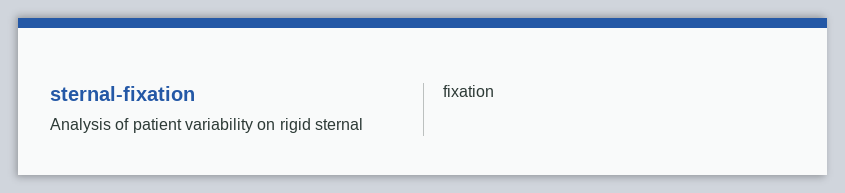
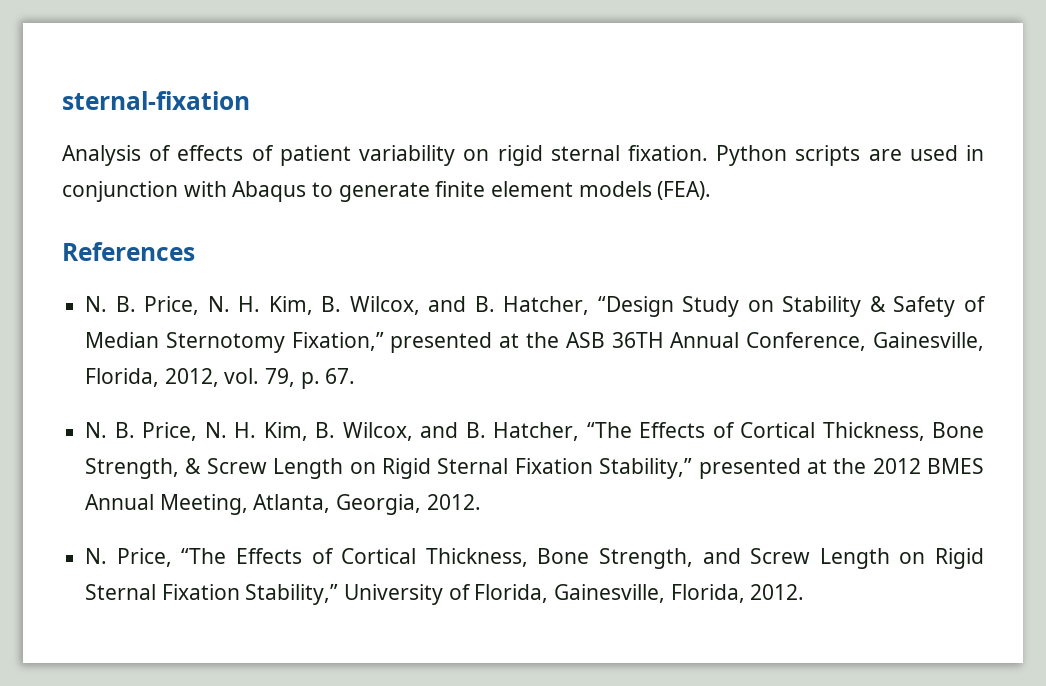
- Analysis of patient variability on rigid sternal fixation
+ Analysis of effects of patient variability on rigid sternal fixation. Python scripts are used in conjunction with Abaqus to generate finite element models (FEA).
+ References
+ N. B. Price, N. H. Kim, B. Wilcox, and B. Hatcher, “Design Study on Stability & Safety of Median Sternotomy Fixation,” presented at the ASB 36TH Annual Conference, Gainesville, Florida, 2012, vol. 79, p. 67.
+ N. B. Price, N. H. Kim, B. Wilcox, and B. Hatcher, “The Effects of Cortical Thickness, Bone Strength, & Screw Length on Rigid Sternal Fixation Stability,” presented at the 2012 BMES Annual Meeting, Atlanta, Georgia, 2012.
+ N. Price, “The Effects of Cortical Thickness, Bone Strength, and Screw Length on Rigid Sternal Fixation Stability,” University of Florida, Gainesville, Florida, 2012.

